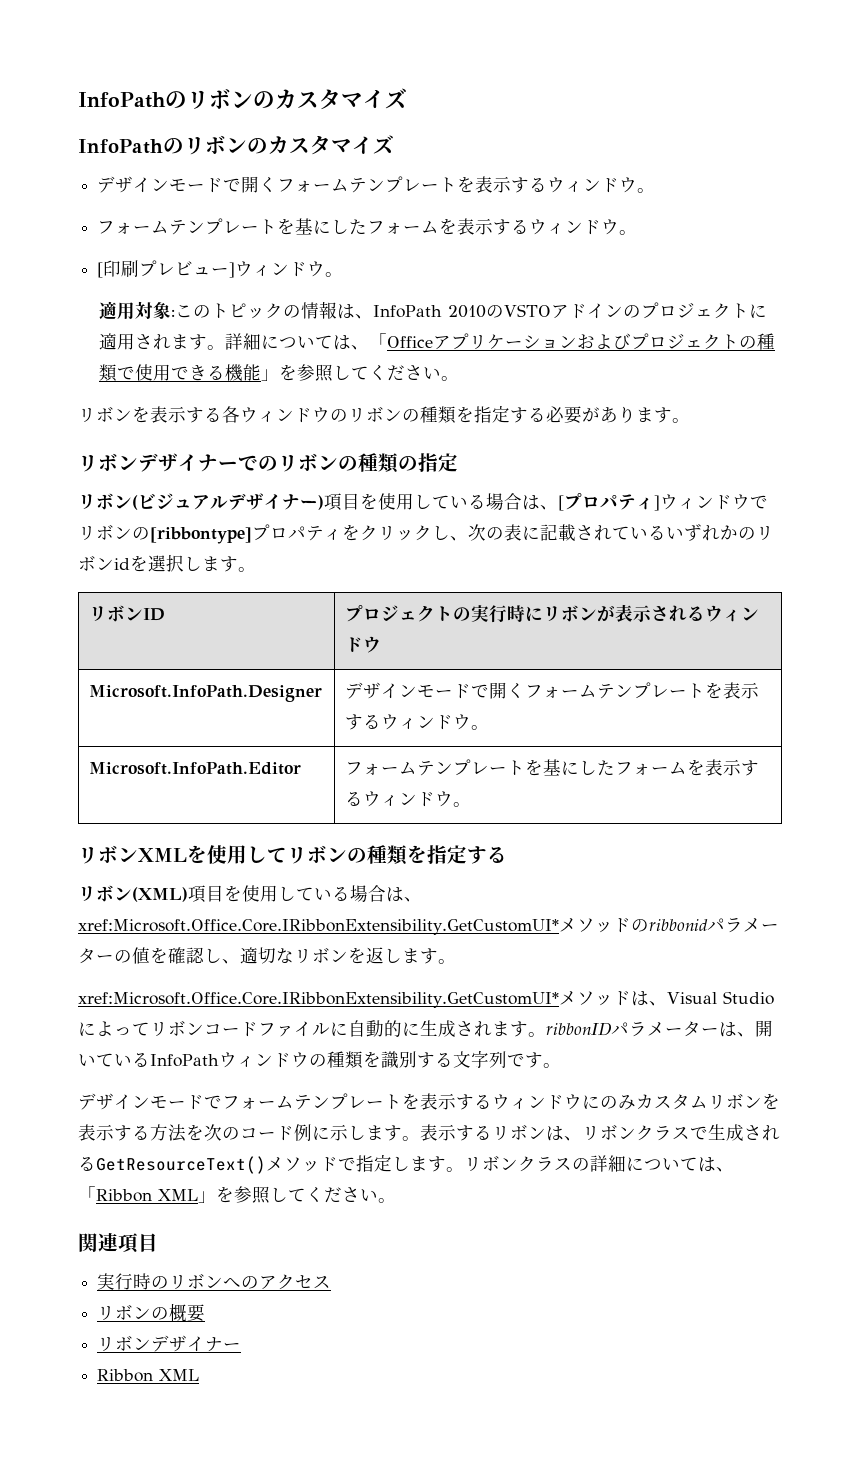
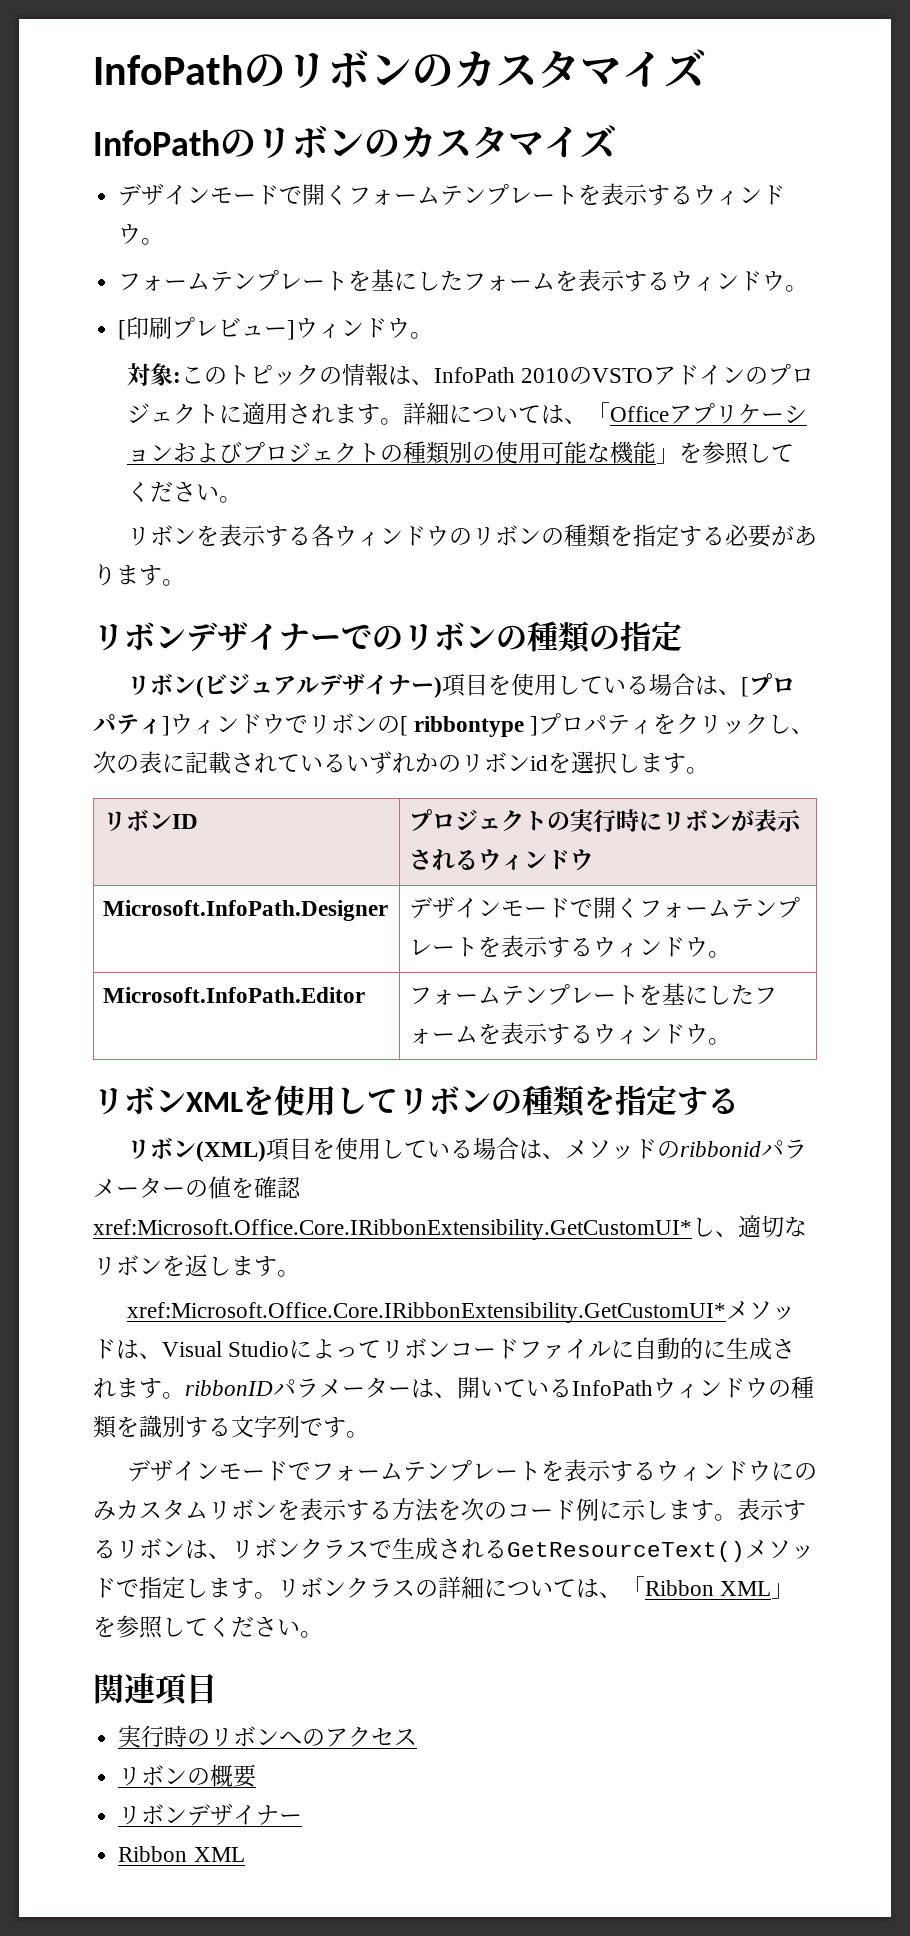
- 適用対象:このトピックの情報は、InfoPath 2010のVSTOアドインのプロジェクトに適用されます。
+ 対象:このトピックの情報は、InfoPath 2010のVSTOアドインのプロジェクトに適用されます。
- 詳細については、「Officeアプリケーションおよびプロジェクトの種類で使用できる機能」を参照してください。
+ 詳細については、「Officeアプリケーションおよびプロジェクトの種類別の使用可能な機能」を参照してください。
- リボン(ビジュアルデザイナー)項目を使用している場合は、[プロパティ]ウィンドウでリボンの[ribbontype]プロパティをクリックし、次の表に記載されているいずれかのリボンidを選択します。
+ リボン(ビジュアルデザイナー)項目を使用している場合は、[プロパティ]ウィンドウでリボンの[ ribbontype ]プロパティをクリックし、次の表に記載されているいずれかのリボンidを選択します。
- リボン(XML)項目を使用している場合は、xref:Microsoft.Office.Core.IRibbonExtensibility.GetCustomUI*メソッドのribbonidパラメーターの値を確認し、適切なリボンを返します。
+ リボン(XML)項目を使用している場合は、メソッドのribbonidパラメーターの値を確認xref:Microsoft.Office.Core.IRibbonExtensibility.GetCustomUI*し、適切なリボンを返します。

